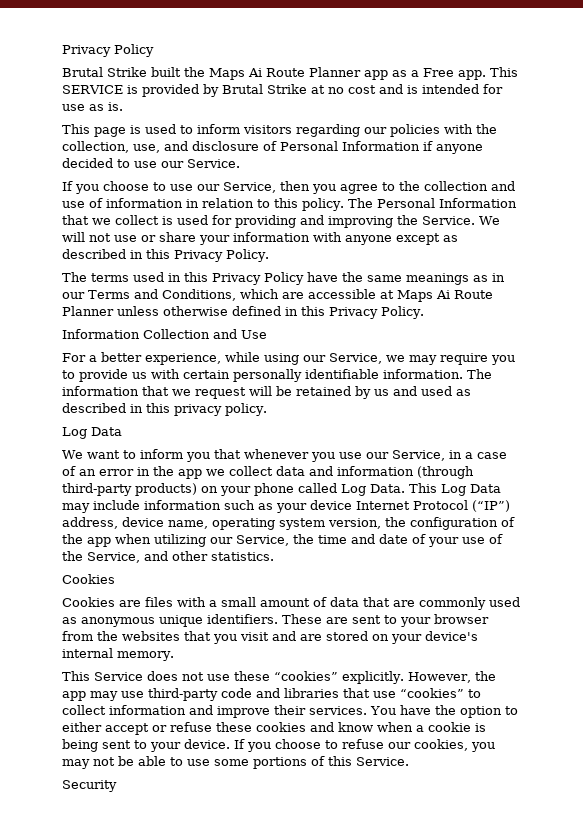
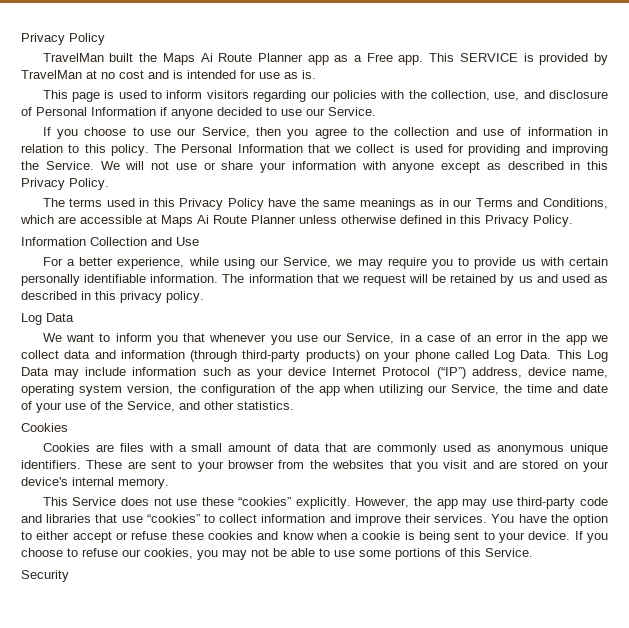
- Brutal Strike built the Maps Ai Route Planner app as a Free app.
+ TravelMan built the Maps Ai Route Planner app as a Free app.
- This SERVICE is provided by Brutal Strike at no cost and is intended for use as is.
+ This SERVICE is provided by TravelMan at no cost and is intended for use as is.

